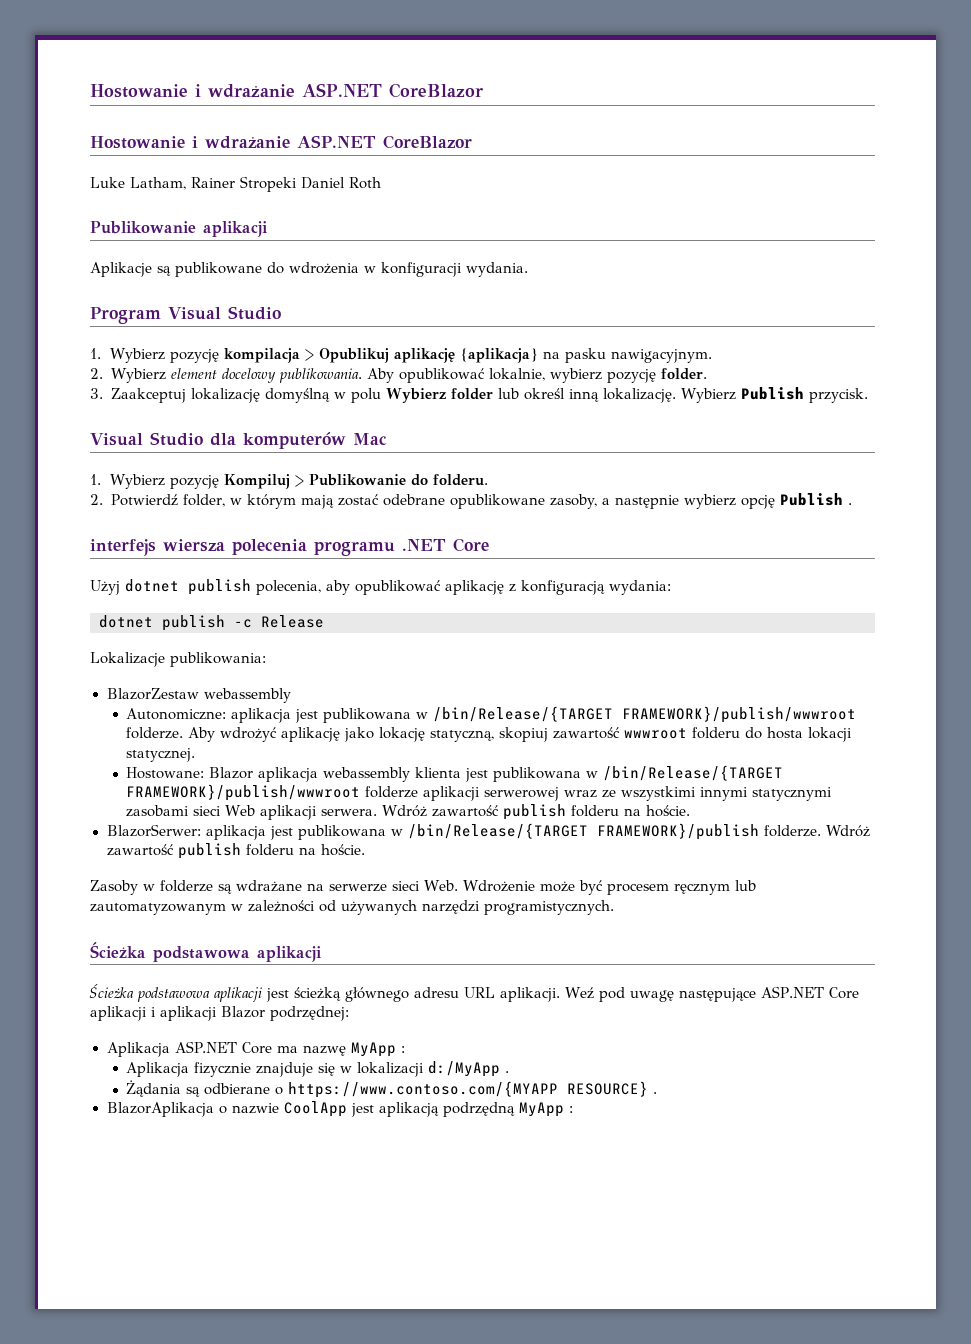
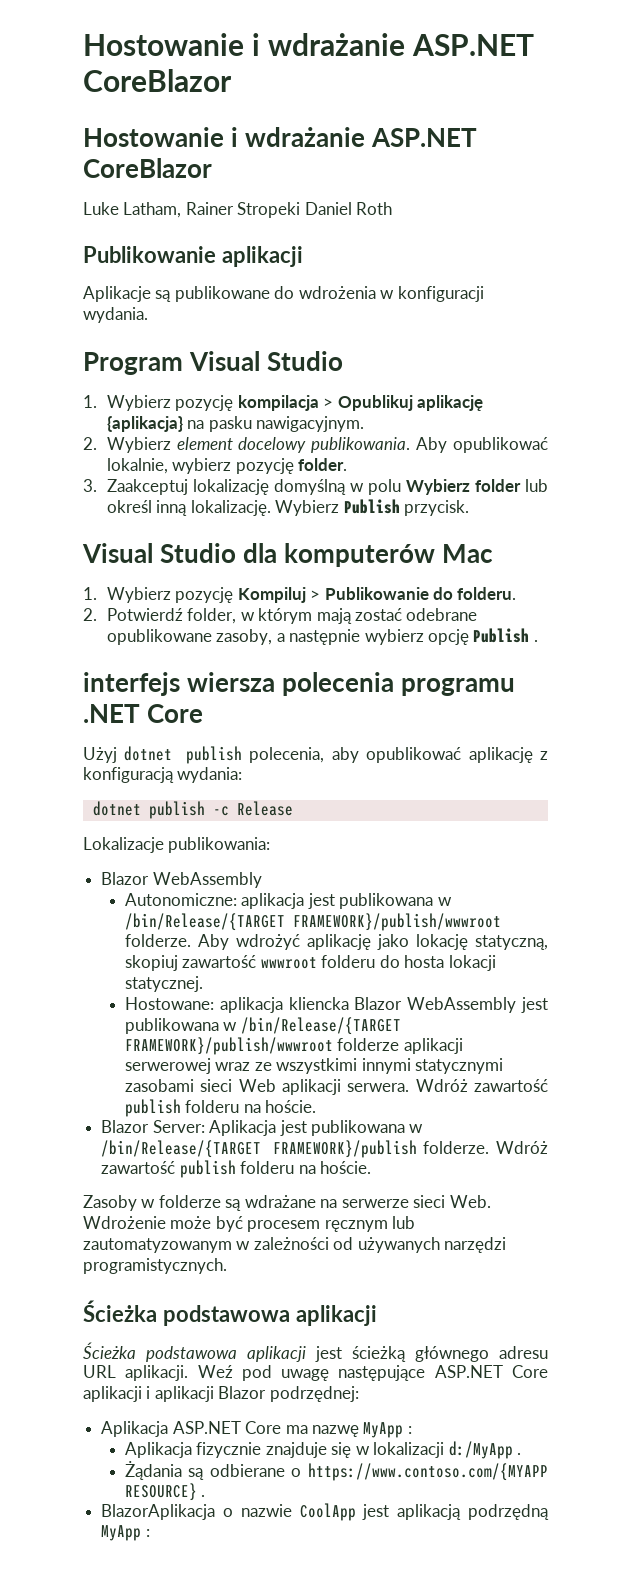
  Lokalizacje publikowania:
- BlazorZestaw webassembly
+ Blazor WebAssembly
- Hostowane: Blazor aplikacja webassembly klienta jest publikowana w /bin/Release/{TARGET FRAMEWORK}/publish/wwwroot folderze aplikacji serwerowej wraz ze wszystkimi innymi statycznymi zasobami sieci Web aplikacji serwera.
+ Hostowane: aplikacja kliencka Blazor WebAssembly jest publikowana w /bin/Release/{TARGET FRAMEWORK}/publish/wwwroot folderze aplikacji serwerowej wraz ze wszystkimi innymi statycznymi zasobami sieci Web aplikacji serwera.
- BlazorSerwer: aplikacja jest publikowana w /bin/Release/{TARGET FRAMEWORK}/publish folderze.
+ Blazor Server: Aplikacja jest publikowana w /bin/Release/{TARGET FRAMEWORK}/publish folderze.

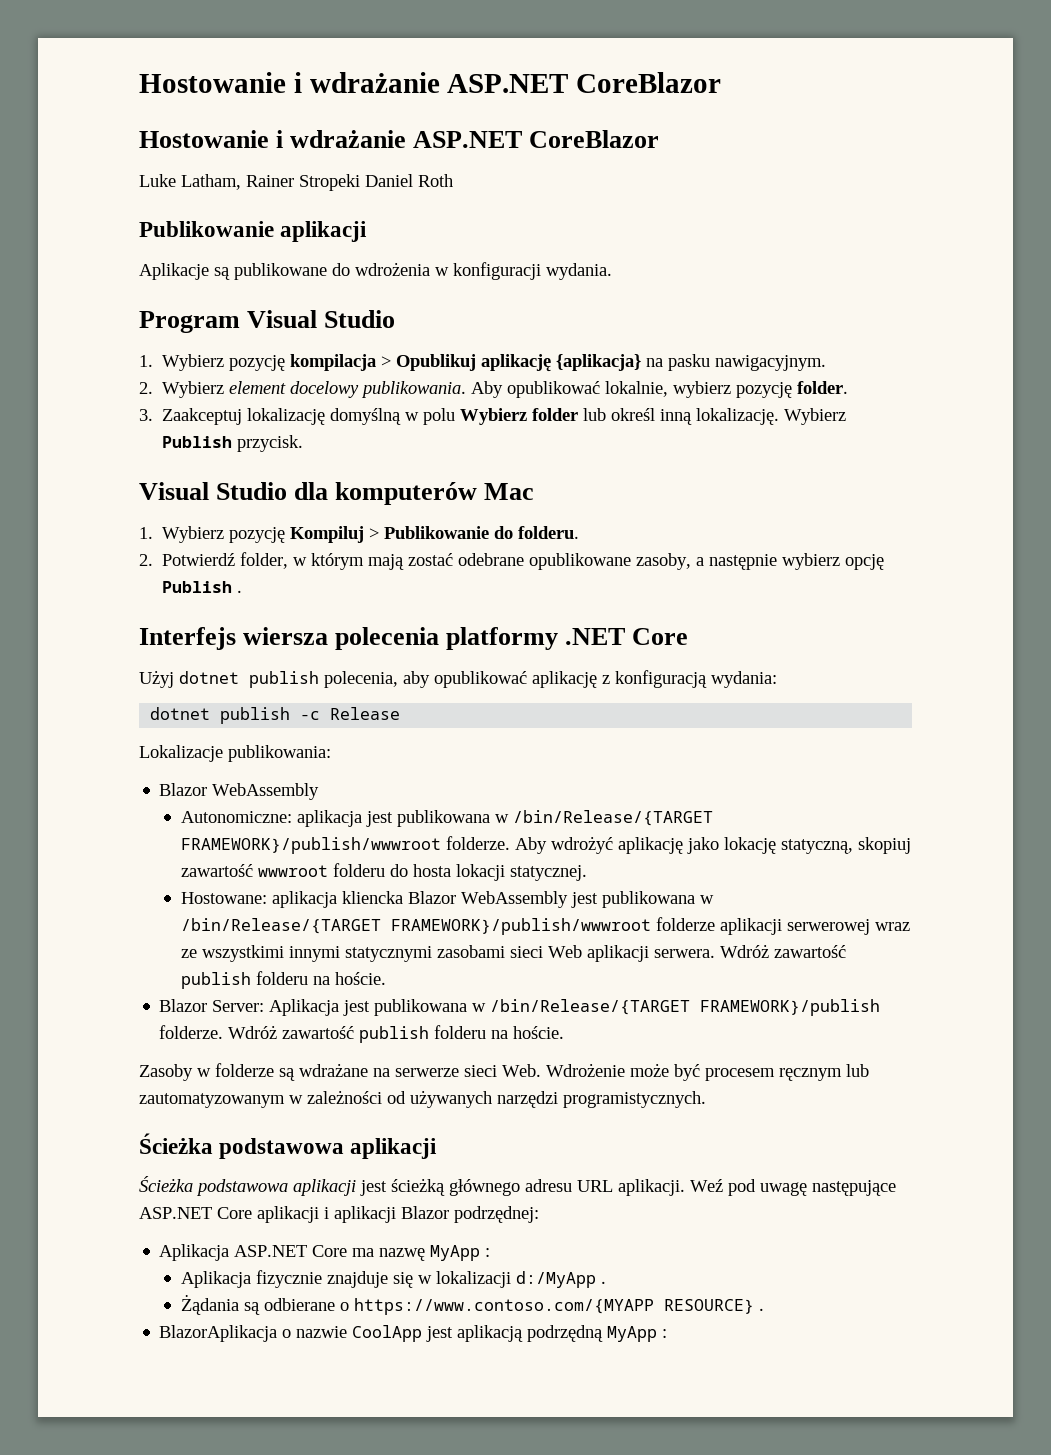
- interfejs wiersza polecenia programu .NET Core
+ Interfejs wiersza polecenia platformy .NET Core

